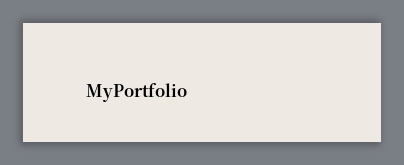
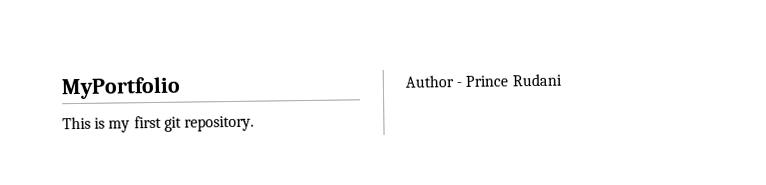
+ This is my first git repository.
+ Author - Prince Rudani

